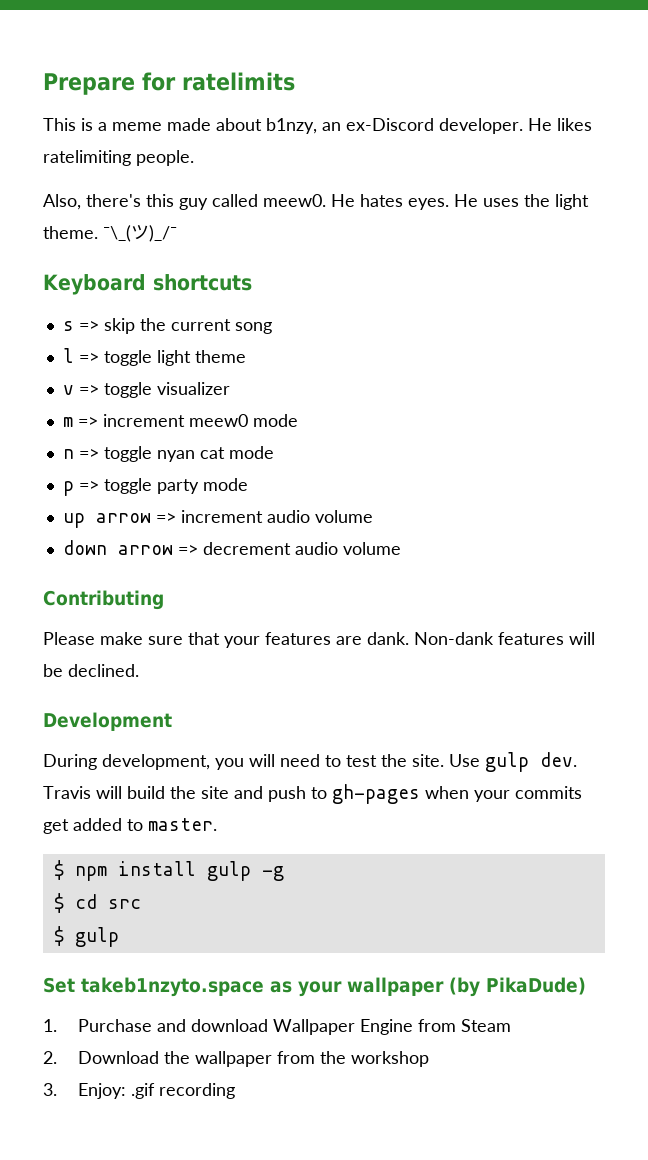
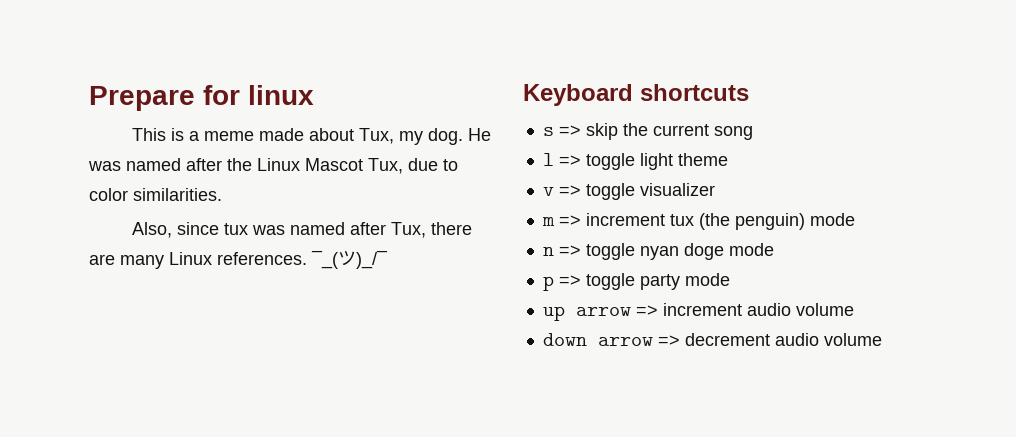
- Prepare for ratelimits
+ Prepare for linux
- This is a meme made about b1nzy, an ex-Discord developer. He likes ratelimiting people.
- Also, there's this guy called meew0. He hates eyes. He uses the light theme. ¯\_(ツ)_/¯
+ This is a meme made about Tux, my dog. He was named after the Linux Mascot Tux, due to color similarities.
+ Also, since tux was named after Tux, there are many Linux references. ¯_(ツ)_/¯
- m => increment meew0 mode
+ m => increment tux (the penguin) mode
- n => toggle nyan cat mode
+ n => toggle nyan doge mode
- Contributing
- Please make sure that your features are dank. Non-dank features will be declined.
- Development
- During development, you will need to test the site. Use gulp dev. Travis will build the site and push to gh-pages when your commits get added to master.
- $ npm install gulp -g
- $ cd src
- $ gulp
- Set takeb1nzyto.space as your wallpaper (by PikaDude)
- 1. Purchase and download Wallpaper Engine from Steam
- 2. Download the wallpaper from the workshop
- 3. Enjoy: .gif recording

